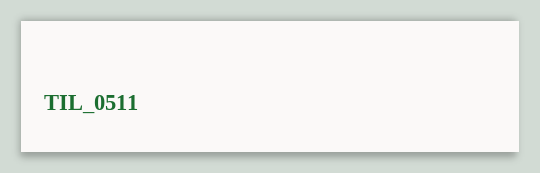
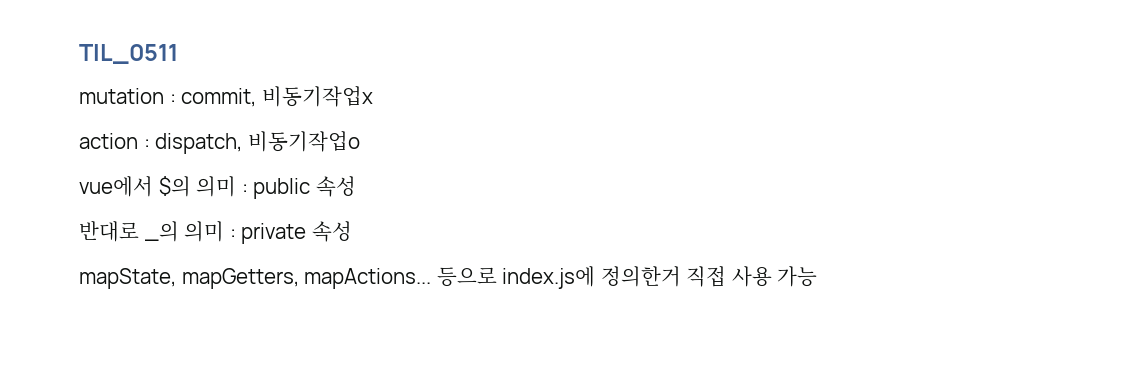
+ mutation : commit, 비동기작업x
+ action : dispatch, 비동기작업o
+ vue에서 $의 의미 : public 속성
+ 반대로 _의 의미 : private 속성
+ mapState, mapGetters, mapActions... 등으로 index.js에 정의한거 직접 사용 가능

